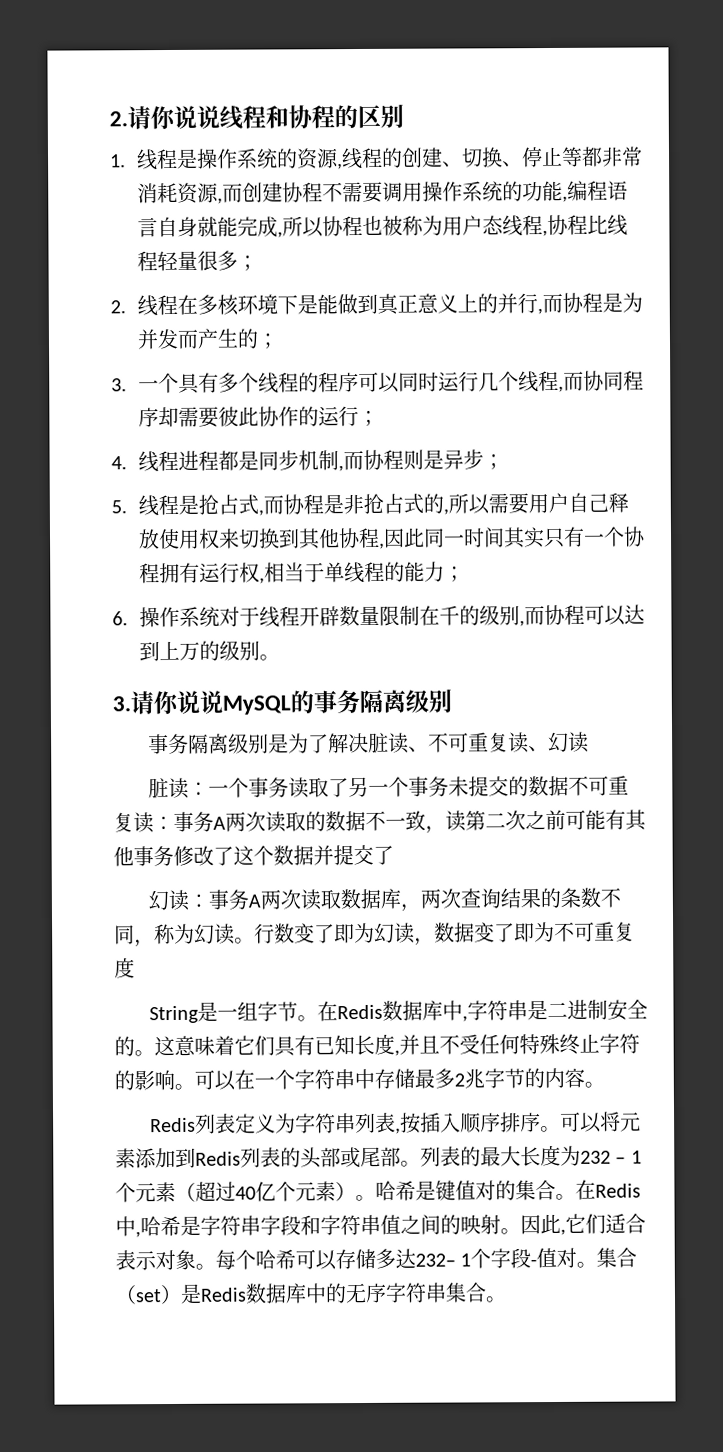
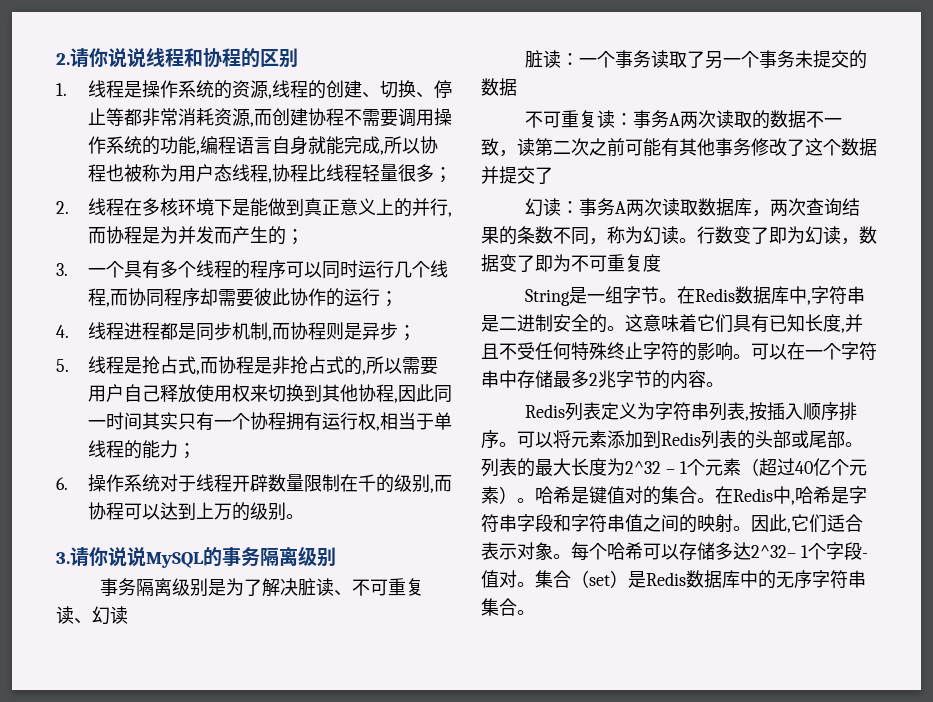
- 脏读：一个事务读取了另一个事务未提交的数据不可重复读：事务A两次读取的数据不一致，读第二次之前可能有其他事务修改了这个数据并提交了
+ 脏读：一个事务读取了另一个事务未提交的数据
+ 不可重复读：事务A两次读取的数据不一致，读第二次之前可能有其他事务修改了这个数据并提交了
- 列表的最大长度为232 – 1个元素（超过40亿个元素）。
+ 列表的最大长度为2^32 – 1个元素（超过40亿个元素）。
- 每个哈希可以存储多达232– 1个字段-值对。
+ 每个哈希可以存储多达2^32– 1个字段-值对。

